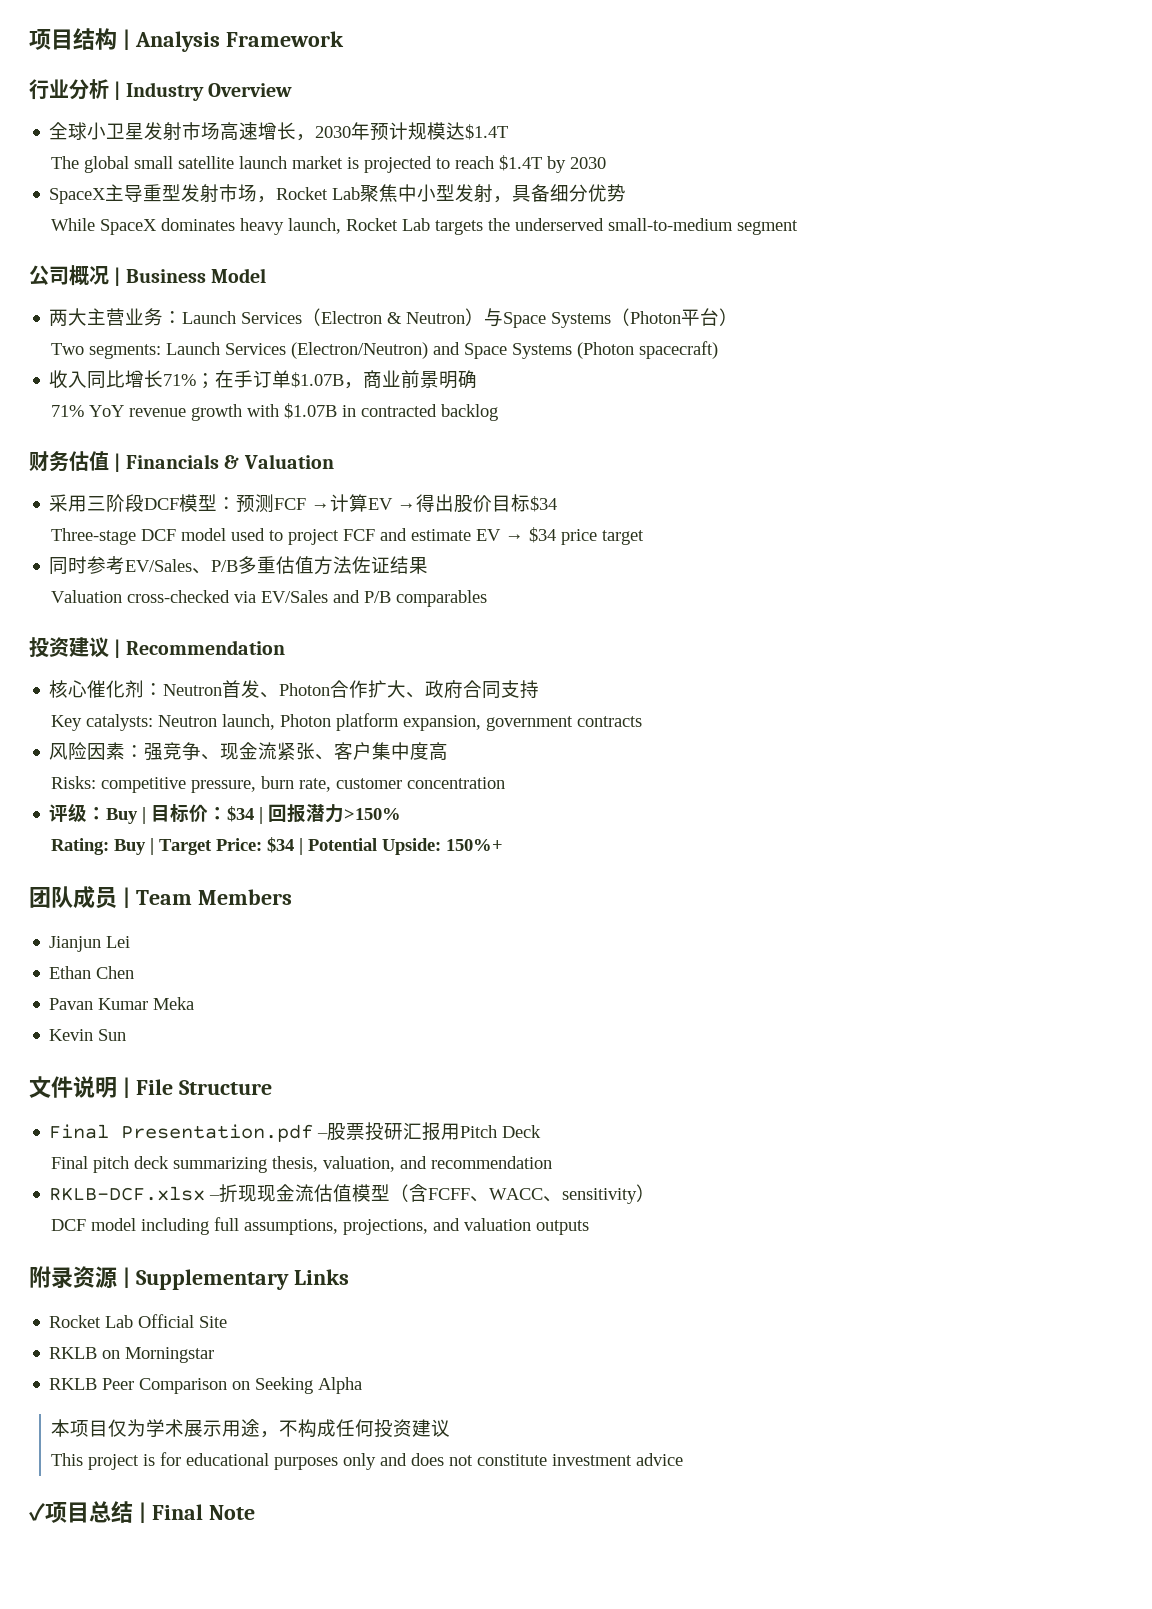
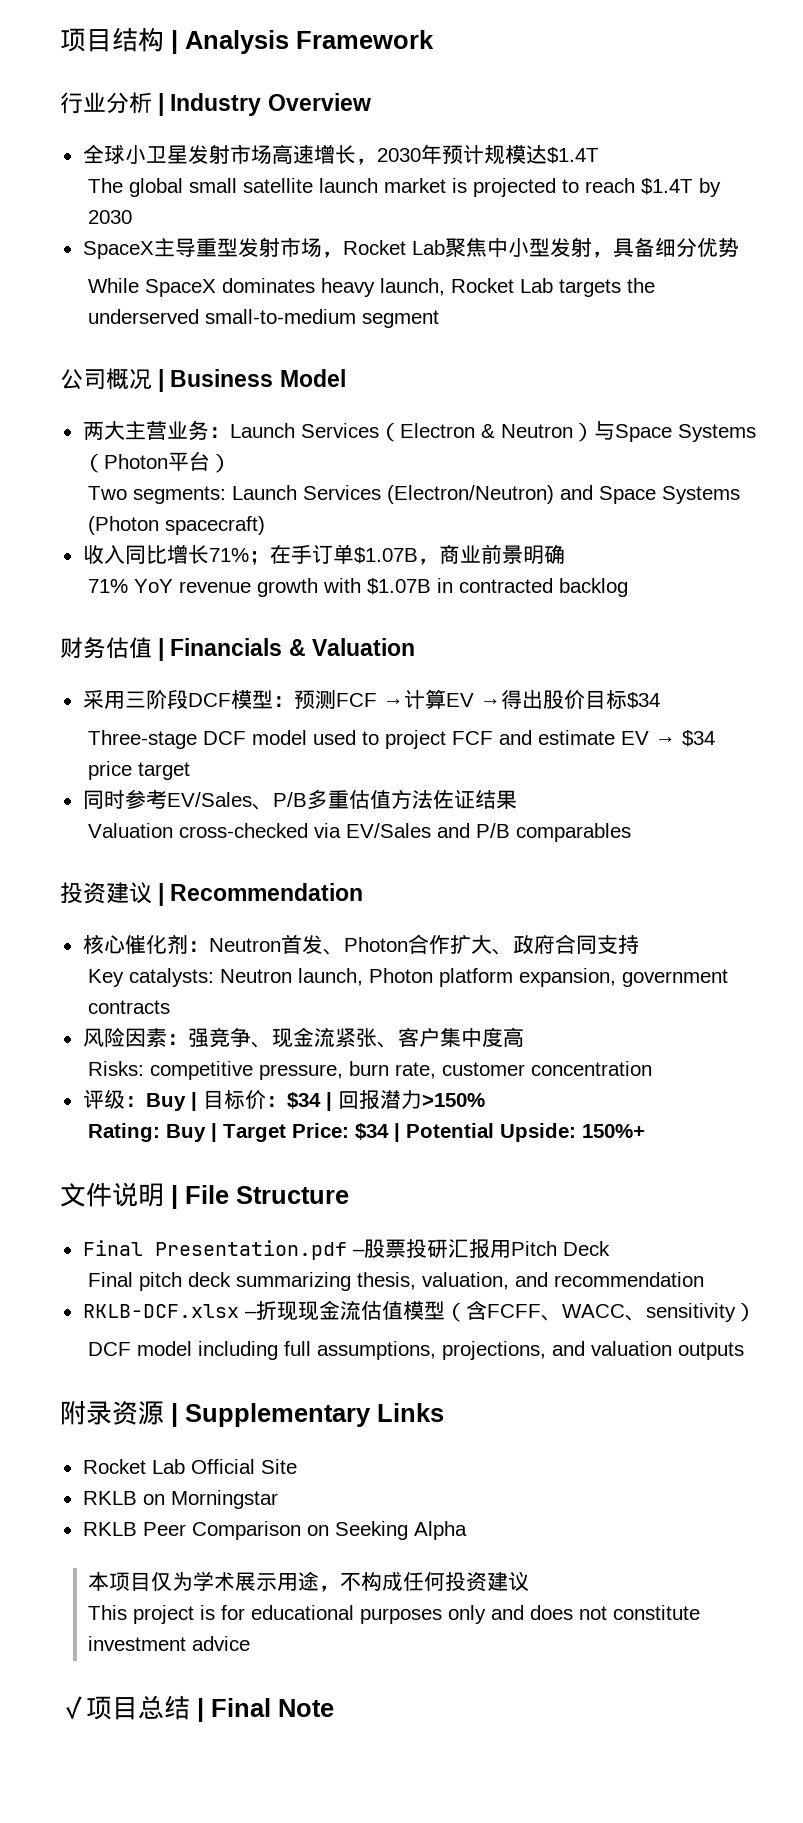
- 团队成员 | Team Members
- Jianjun Lei
- Ethan Chen
- Pavan Kumar Meka
- Kevin Sun

